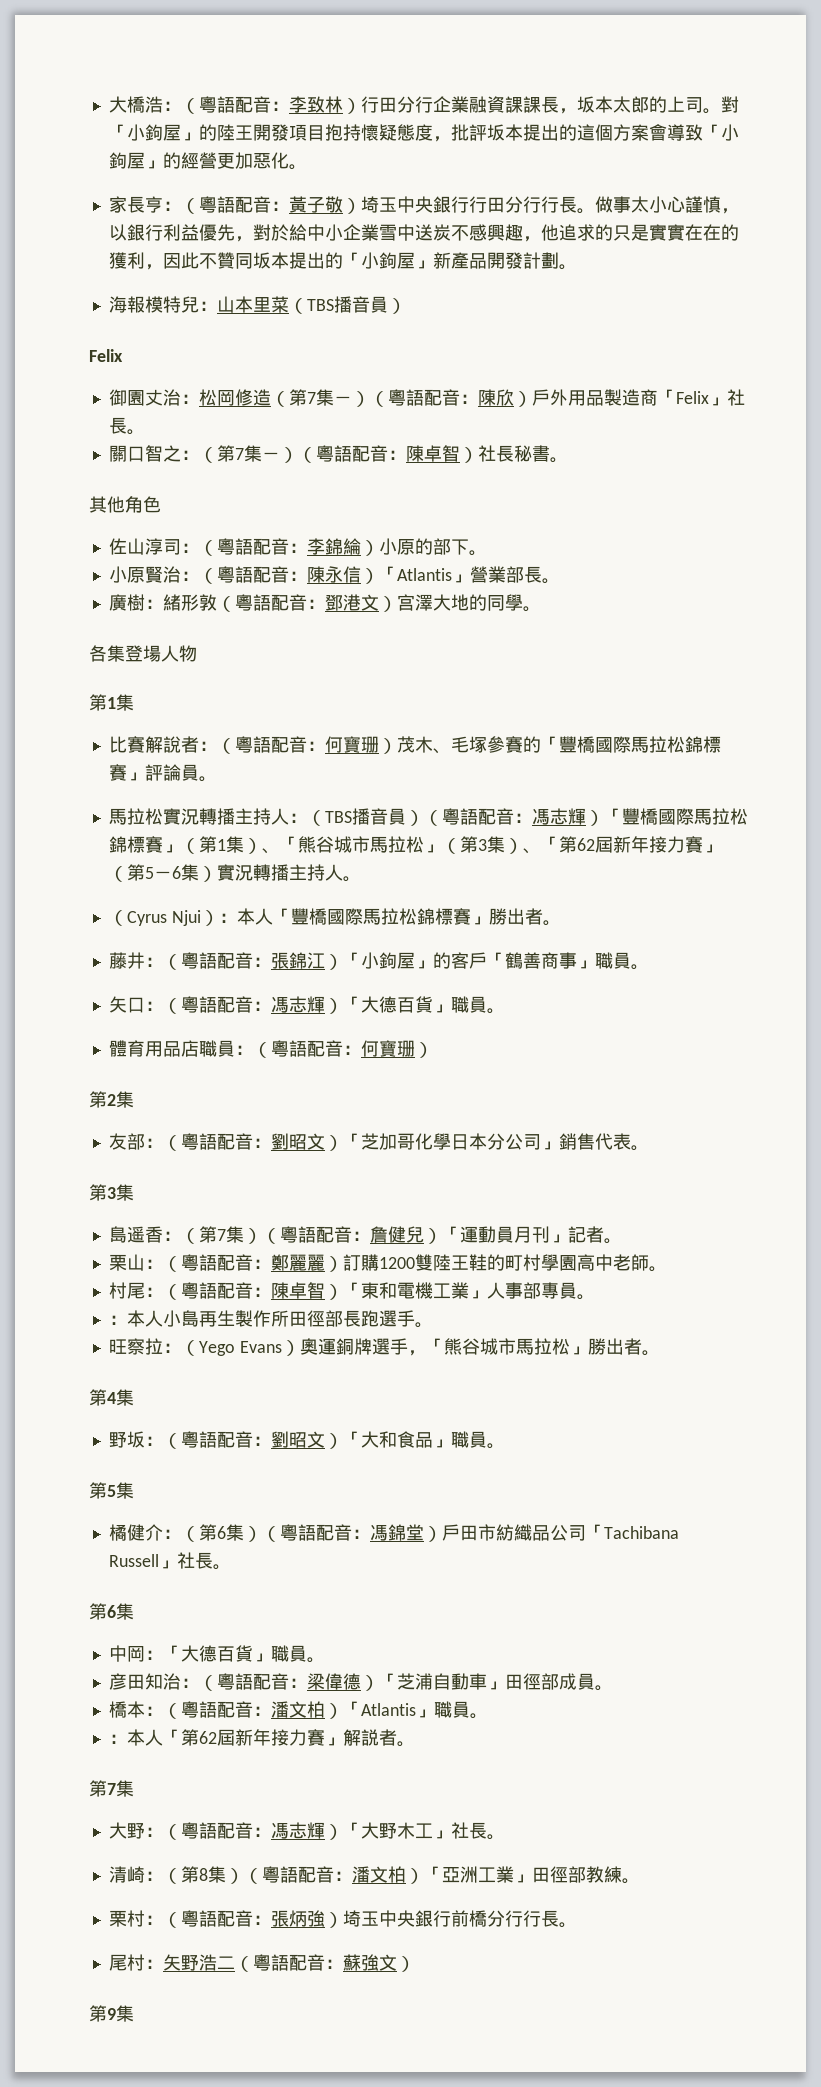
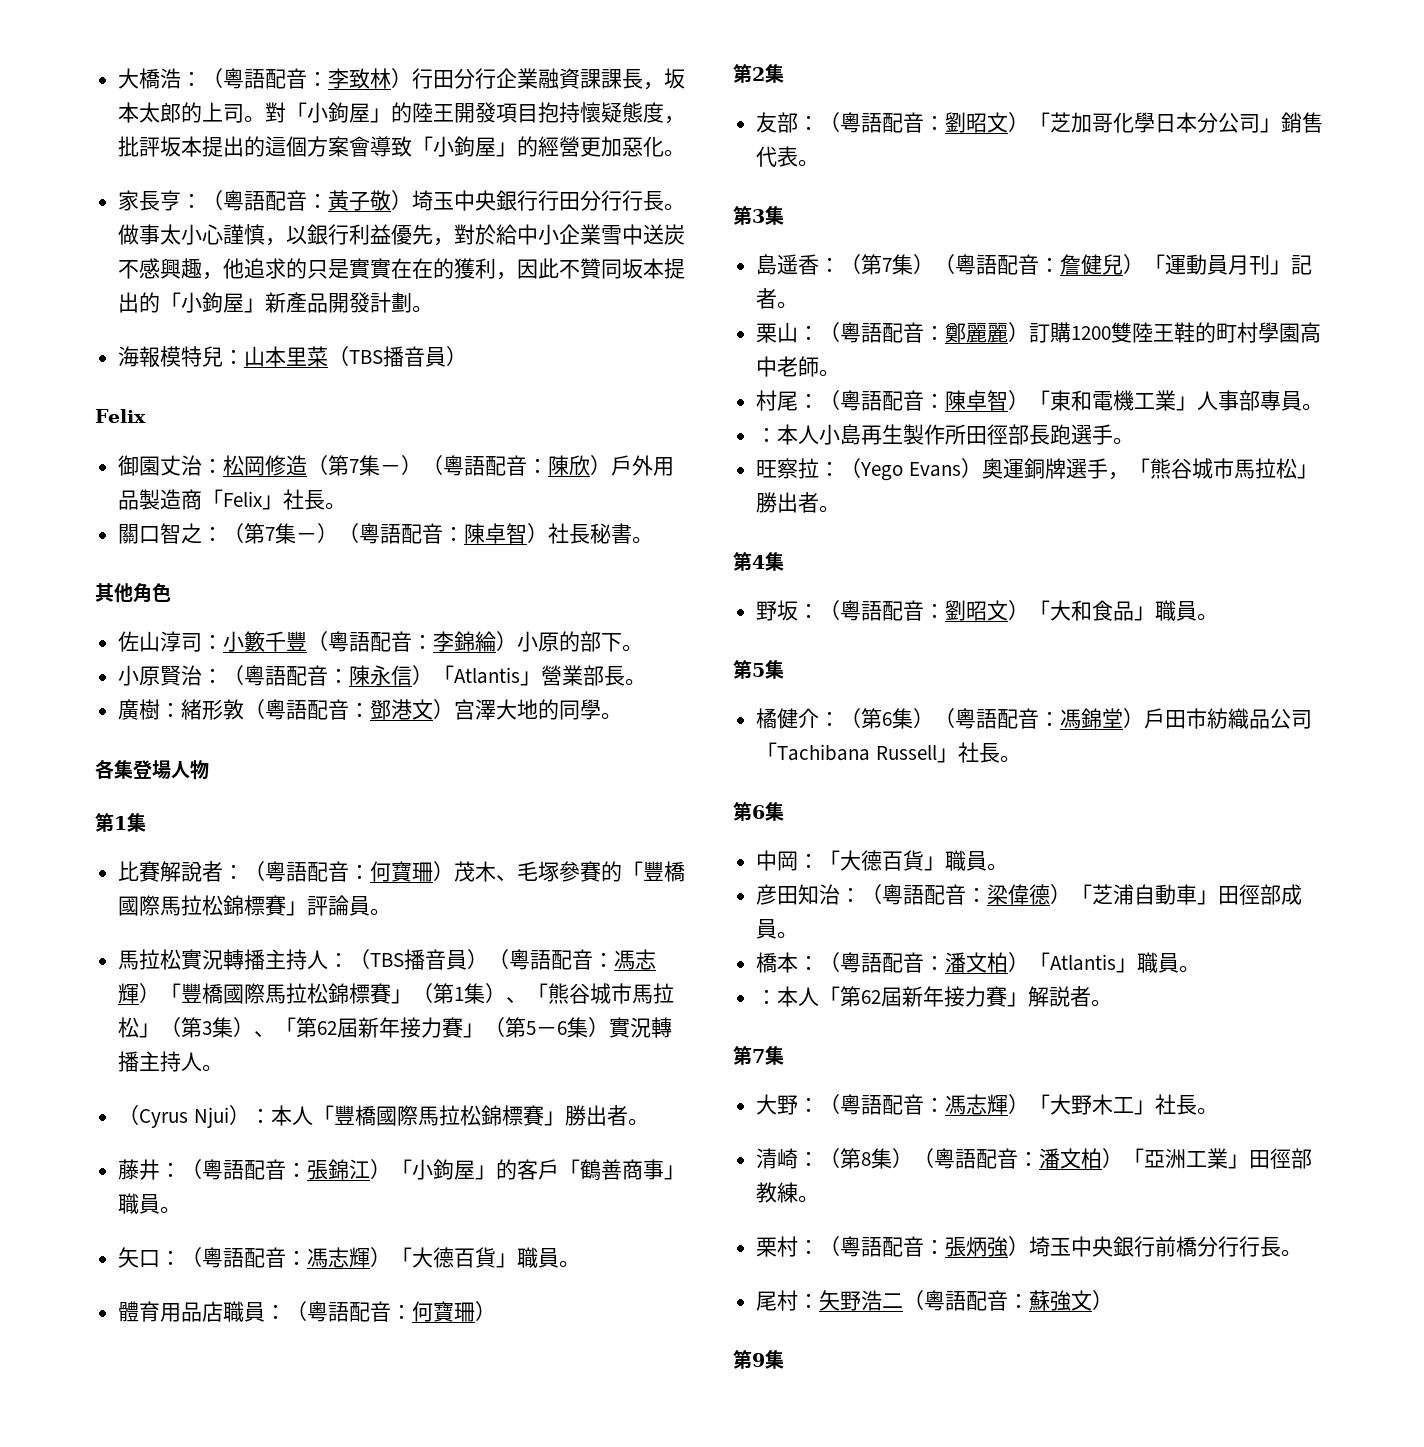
- 佐山淳司：（粵語配音：李錦綸）小原的部下。
+ 佐山淳司：小籔千豐（粵語配音：李錦綸）小原的部下。

